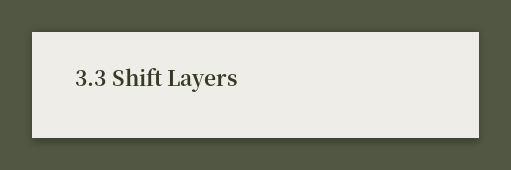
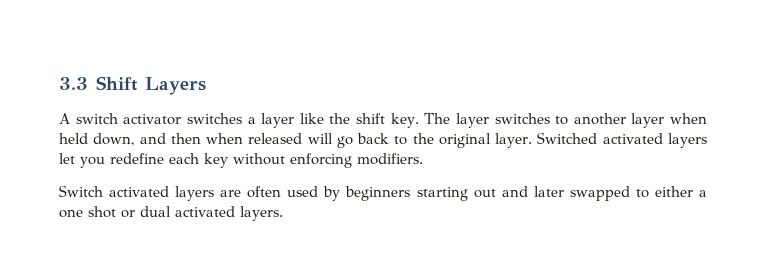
+ A switch activator switches a layer like the shift key. The layer switches to another layer when held down, and then when released will go back to the original layer. Switched activated layers let you redefine each key without enforcing modifiers.
+ Switch activated layers are often used by beginners starting out and later swapped to either a one shot or dual activated layers.

